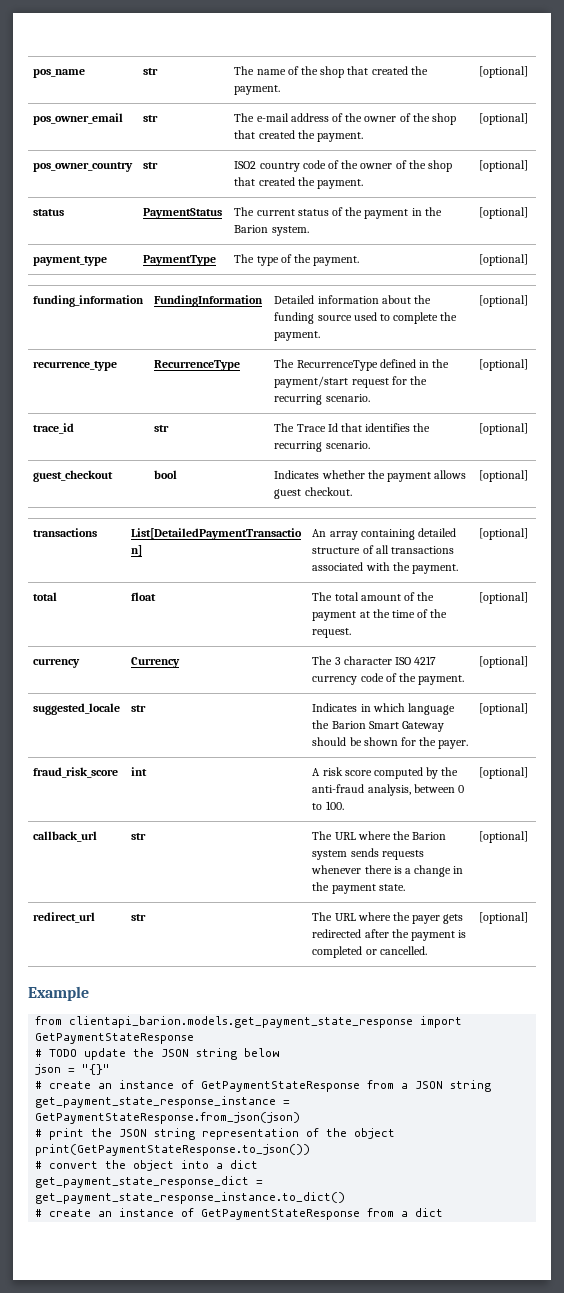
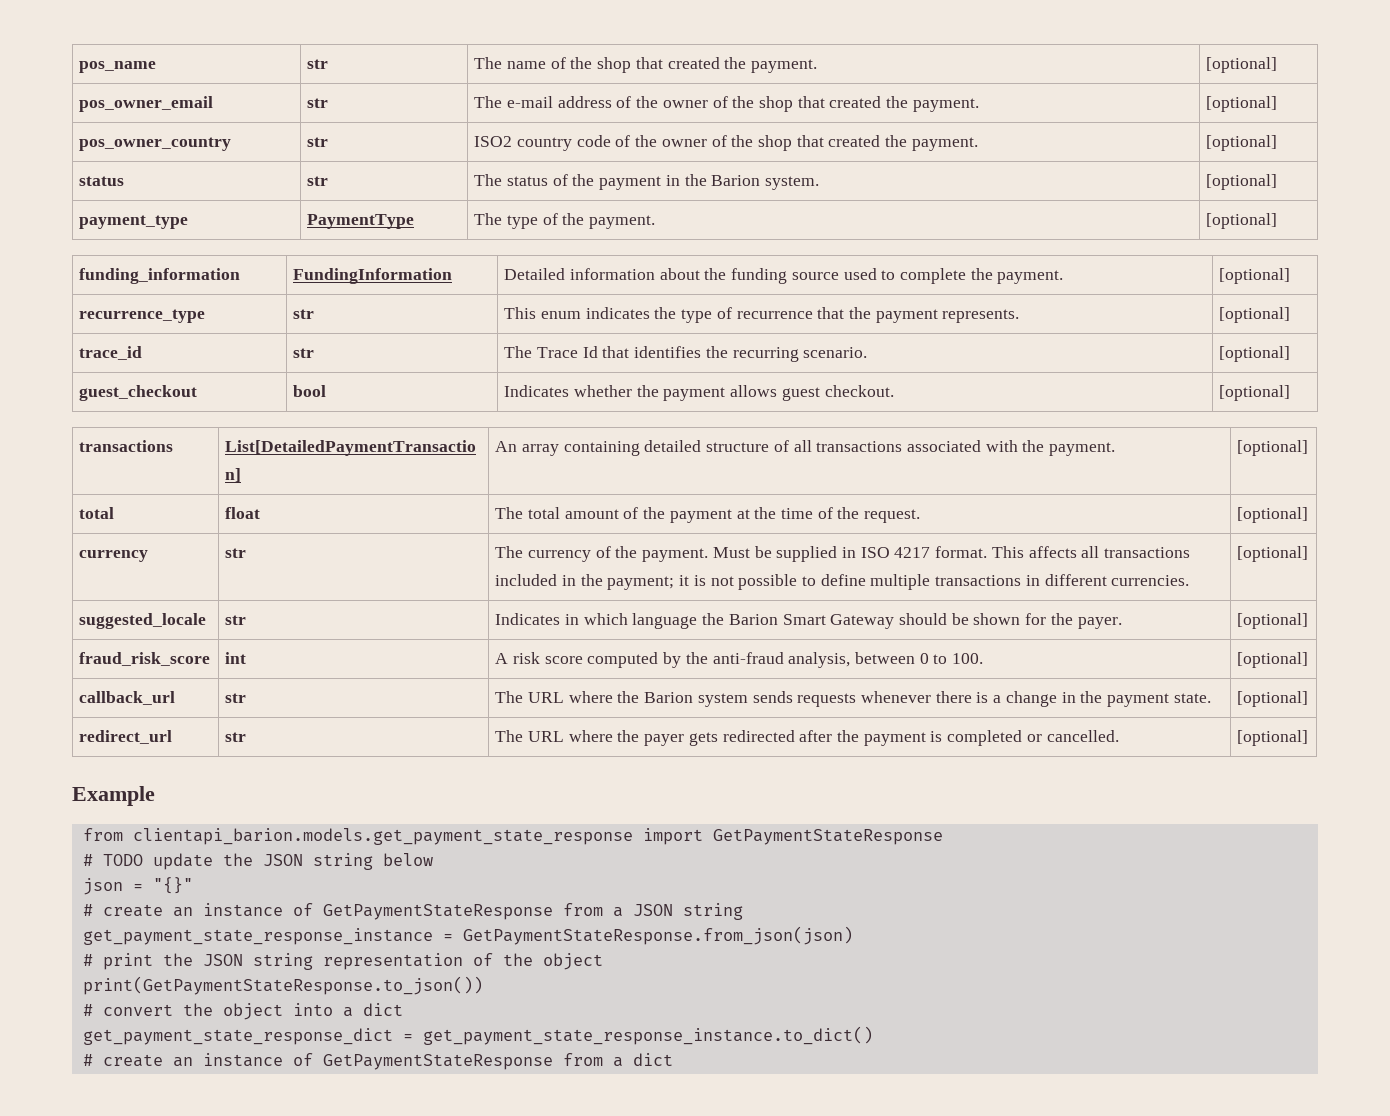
- status | PaymentStatus | The current status of the payment in the Barion system. | [optional]
+ status | str | The status of the payment in the Barion system. | [optional]
- recurrence_type | RecurrenceType | The RecurrenceType defined in the payment/start request for the recurring scenario. | [optional]
+ recurrence_type | str | This enum indicates the type of recurrence that the payment represents. | [optional]
- currency | Currency | The 3 character ISO 4217 currency code of the payment. | [optional]
+ currency | str | The currency of the payment. Must be supplied in ISO 4217 format. This affects all transactions included in the payment; it is not possible to define multiple transactions in different currencies. | [optional]

